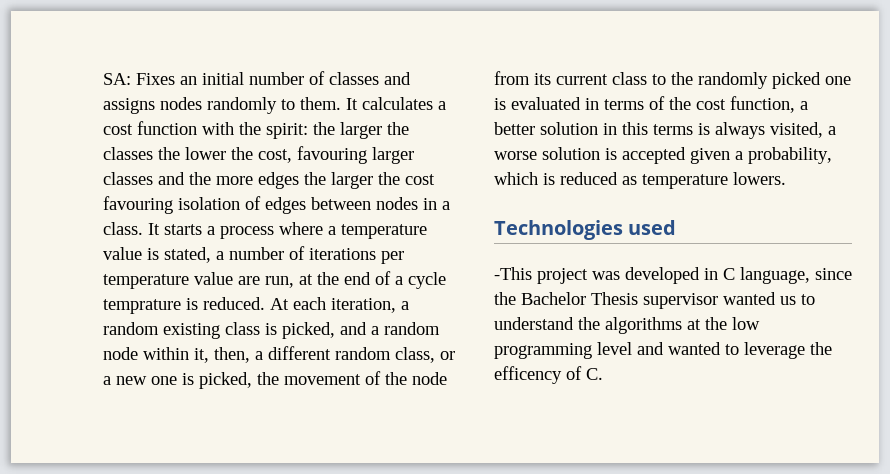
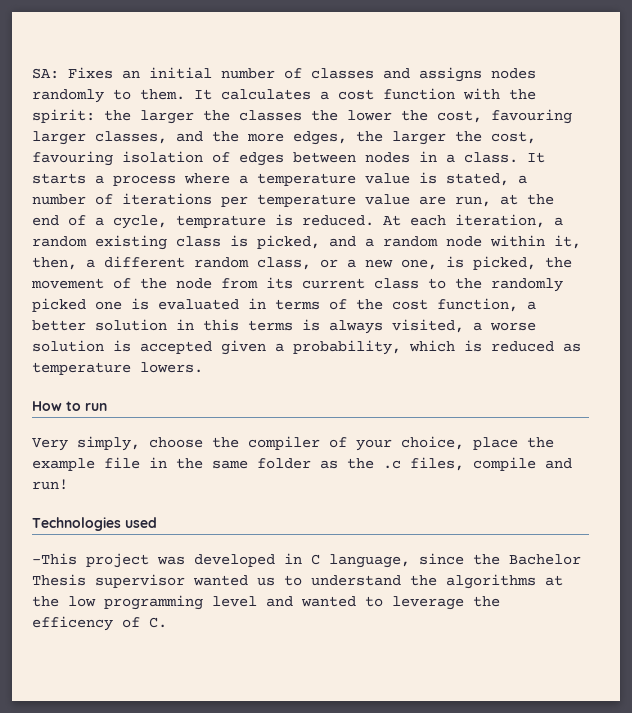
- It calculates a cost function with the spirit: the larger the classes the lower the cost, favouring larger classes and the more edges the larger the cost favouring isolation of edges between nodes in a class.
+ It calculates a cost function with the spirit: the larger the classes the lower the cost, favouring larger classes, and the more edges, the larger the cost, favouring isolation of edges between nodes in a class.
- It starts a process where a temperature value is stated, a number of iterations per temperature value are run, at the end of a cycle temprature is reduced.
+ It starts a process where a temperature value is stated, a number of iterations per temperature value are run, at the end of a cycle, temprature is reduced.
- At each iteration, a random existing class is picked, and a random node within it, then, a different random class, or a new one is picked, the movement of the node from its current class to the randomly picked one is evaluated in terms of the cost function, a better solution in this terms is always visited, a worse solution is accepted given a probability, which is reduced as temperature lowers.
+ At each iteration, a random existing class is picked, and a random node within it, then, a different random class, or a new one, is picked, the movement of the node from its current class to the randomly picked one is evaluated in terms of the cost function, a better solution in this terms is always visited, a worse solution is accepted given a probability, which is reduced as temperature lowers.
+ How to run
+ Very simply, choose the compiler of your choice, place the example file in the same folder as the .c files, compile and run!

